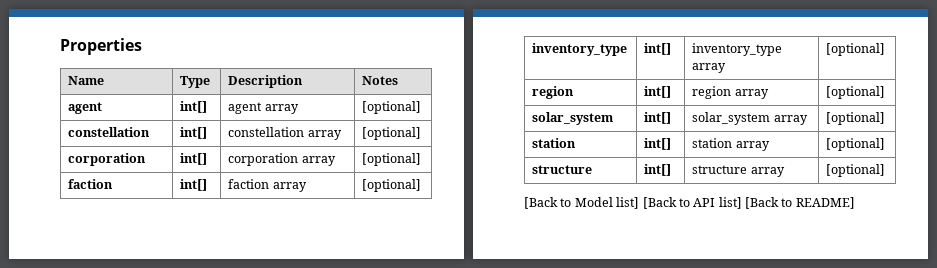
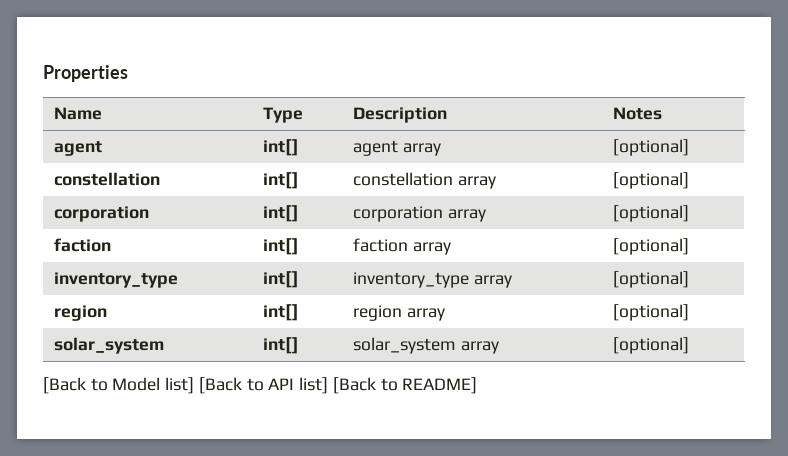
- station | int[] | station array | [optional]
- structure | int[] | structure array | [optional]

